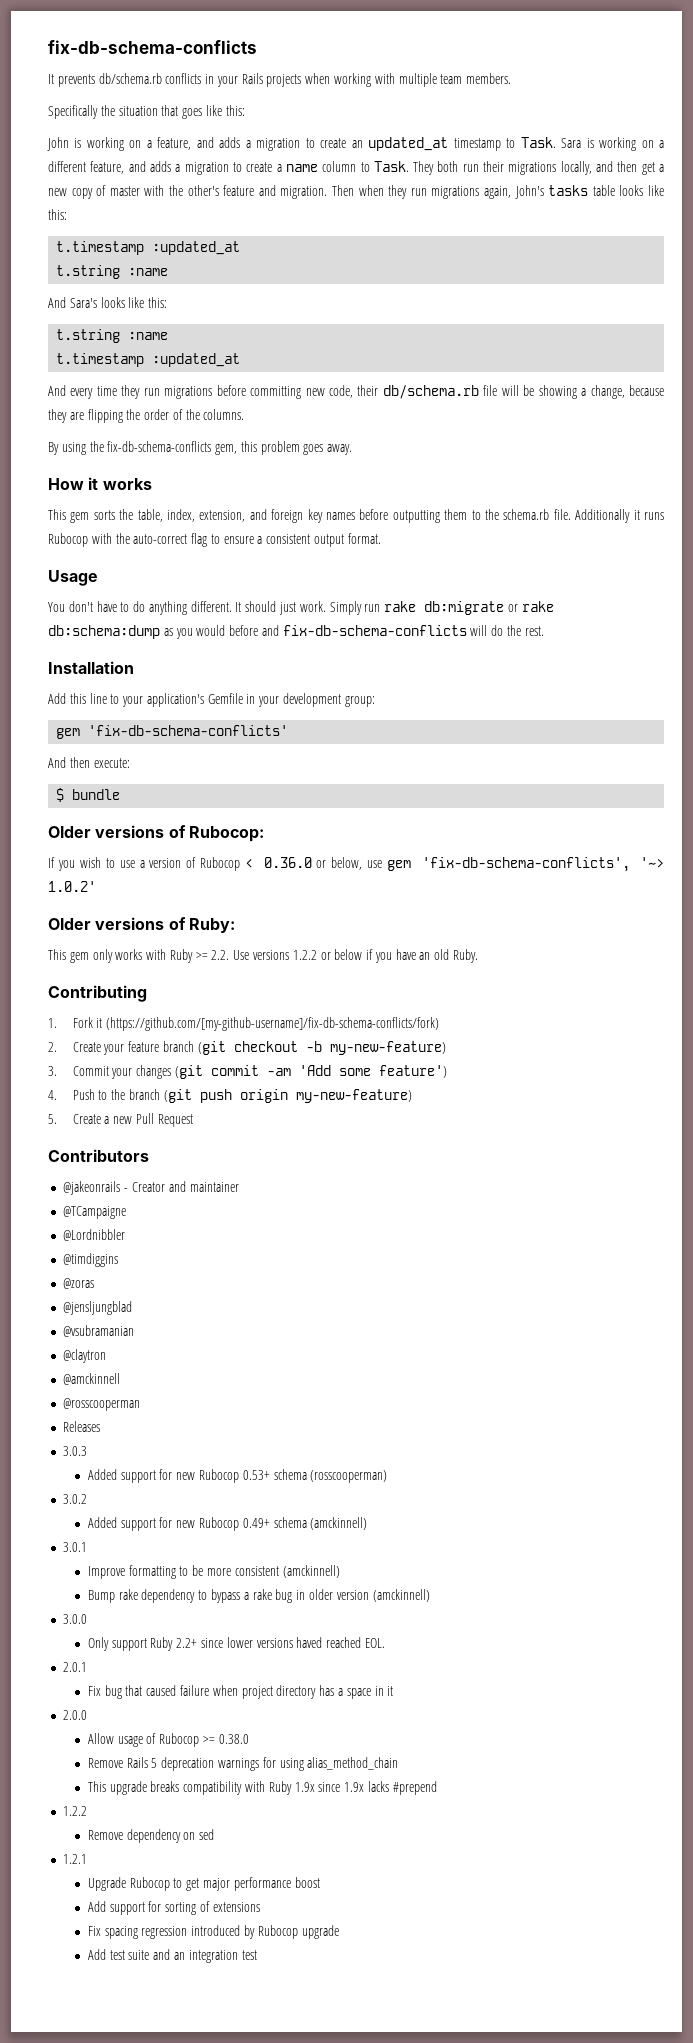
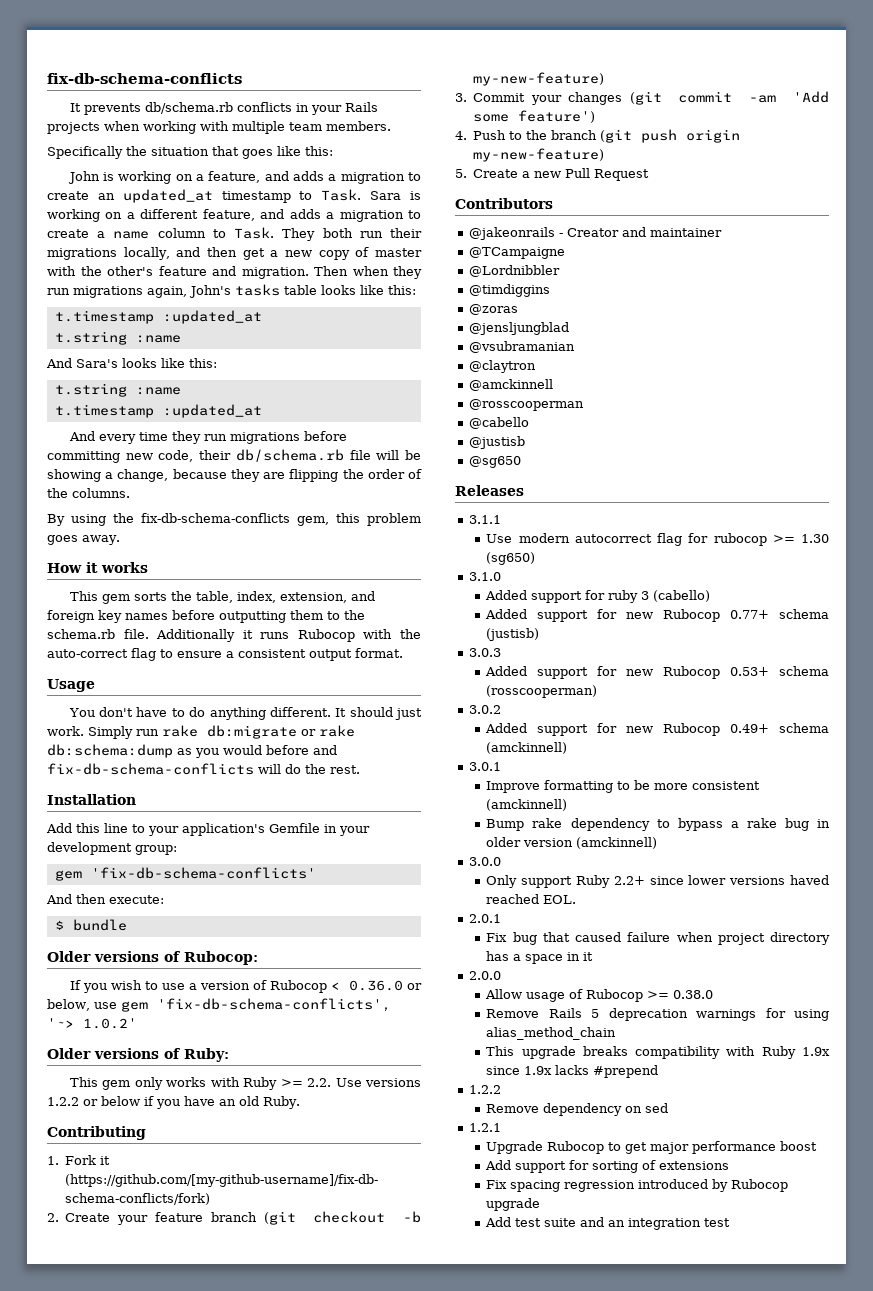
+ @cabello
+ @justisb
+ @sg650
  Releases
+ 3.1.1
+ Use modern autocorrect flag for rubocop >= 1.30 (sg650)
+ 3.1.0
+ Added support for ruby 3 (cabello)
+ Added support for new Rubocop 0.77+ schema (justisb)

